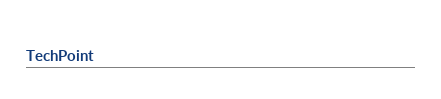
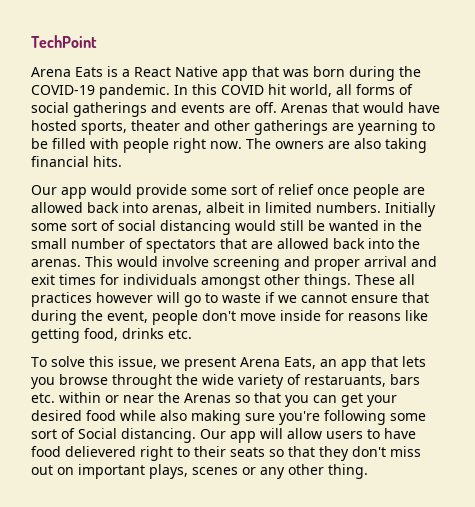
+ Arena Eats is a React Native app that was born during the COVID-19 pandemic. In this COVID hit world, all forms of social gatherings and events are off. Arenas that would have hosted sports, theater and other gatherings are yearning to be filled with people right now. The owners are also taking financial hits.
+ Our app would provide some sort of relief once people are allowed back into arenas, albeit in limited numbers. Initially some sort of social distancing would still be wanted in the small number of spectators that are allowed back into the arenas. This would involve screening and proper arrival and exit times for individuals amongst other things. These all practices however will go to waste if we cannot ensure that during the event, people don't move inside for reasons like getting food, drinks etc.
+ To solve this issue, we present Arena Eats, an app that lets you browse throught the wide variety of restaruants, bars etc. within or near the Arenas so that you can get your desired food while also making sure you're following some sort of Social distancing. Our app will allow users to have food delievered right to their seats so that they don't miss out on important plays, scenes or any other thing.

